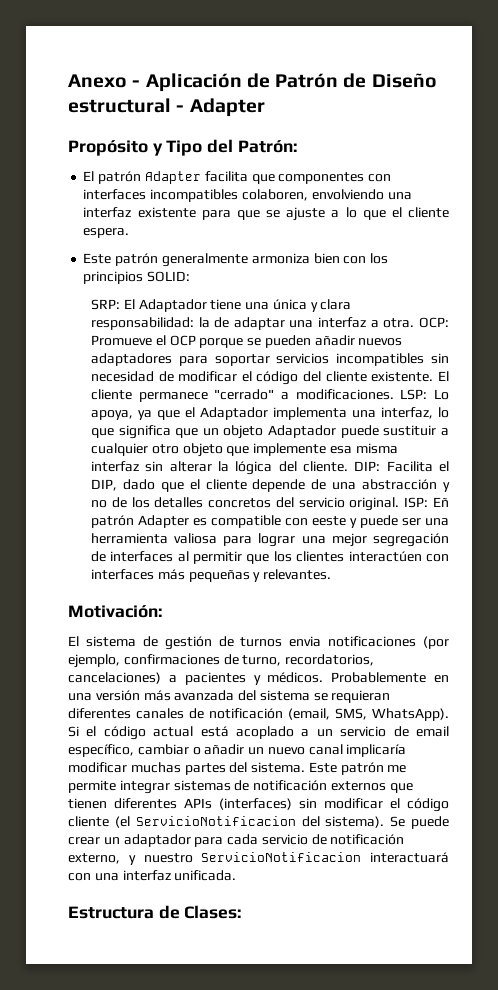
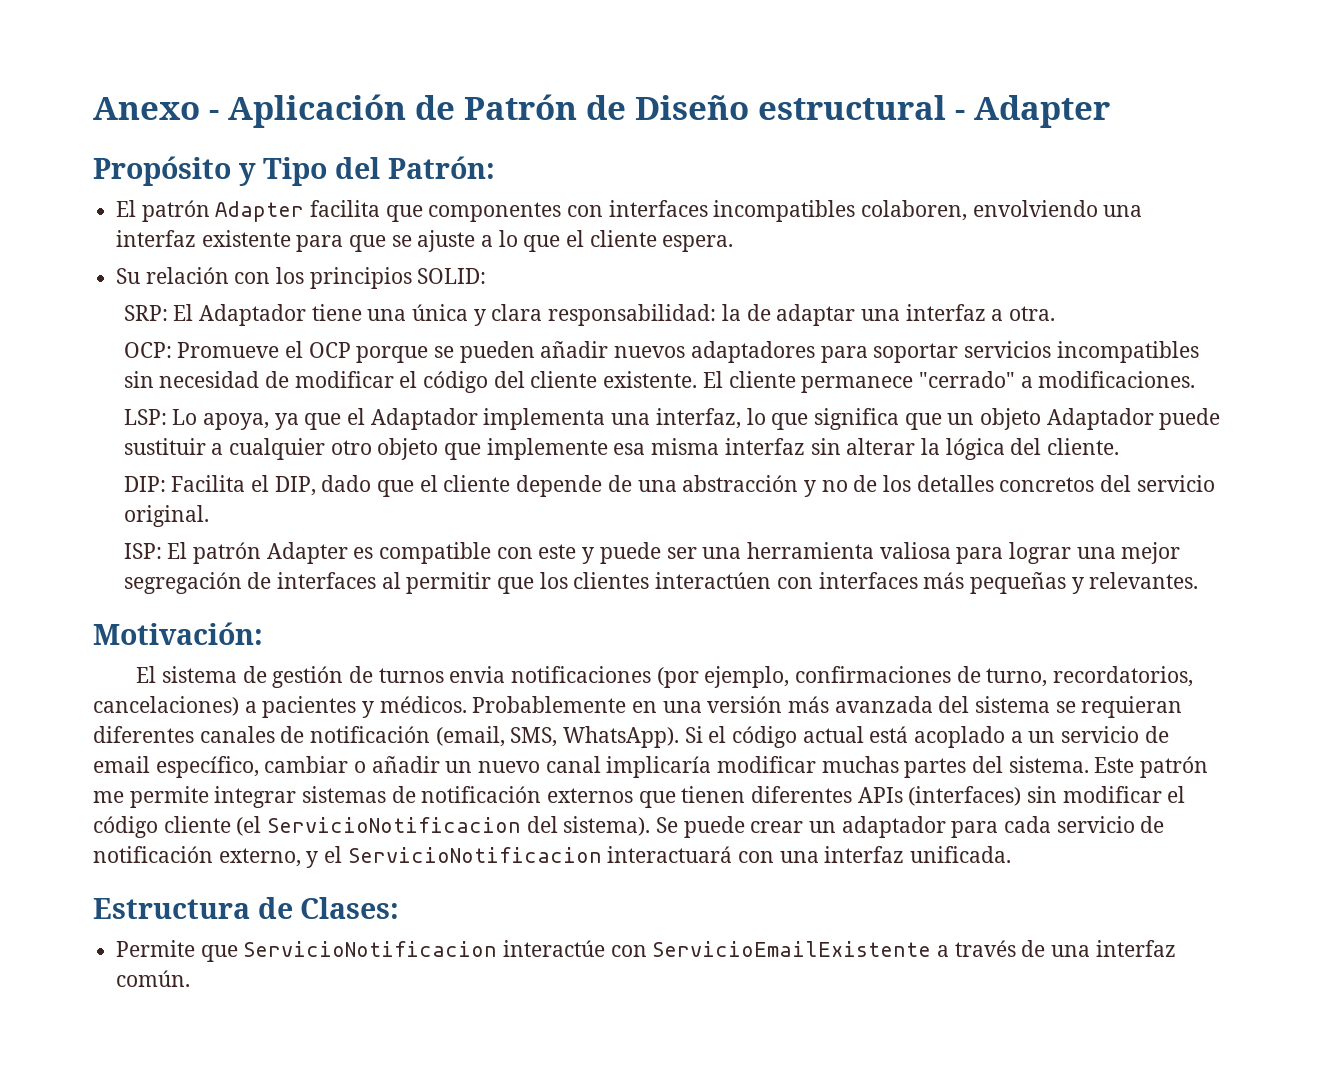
- Este patrón generalmente armoniza bien con los principios SOLID:
+ Su relación con los principios SOLID:
- SRP: El Adaptador tiene una única y clara responsabilidad: la de adaptar una interfaz a otra. OCP: Promueve el OCP porque se pueden añadir nuevos adaptadores para soportar servicios incompatibles sin necesidad de modificar el código del cliente existente.
+ SRP: El Adaptador tiene una única y clara responsabilidad: la de adaptar una interfaz a otra.
+ OCP: Promueve el OCP porque se pueden añadir nuevos adaptadores para soportar servicios incompatibles sin necesidad de modificar el código del cliente existente.
- El cliente permanece "cerrado" a modificaciones. LSP:
+ El cliente permanece "cerrado" a modificaciones.
+ LSP:
- Lo apoya, ya que el Adaptador implementa una interfaz, lo que significa que un objeto Adaptador puede sustituir a cualquier otro objeto que implemente esa misma interfaz sin alterar la lógica del cliente. DIP:
+ Lo apoya, ya que el Adaptador implementa una interfaz, lo que significa que un objeto Adaptador puede sustituir a cualquier otro objeto que implemente esa misma interfaz sin alterar la lógica del cliente.
+ DIP:
- Facilita el DIP, dado que el cliente depende de una abstracción y no de los detalles concretos del servicio original. ISP: Eñ patrón Adapter es compatible con eeste y puede ser una herramienta valiosa para lograr una mejor segregación de interfaces al permitir que los clientes interactúen con interfaces más pequeñas y relevantes.
+ Facilita el DIP, dado que el cliente depende de una abstracción y no de los detalles concretos del servicio original.
+ ISP: El patrón Adapter es compatible con este y puede ser una herramienta valiosa para lograr una mejor segregación de interfaces al permitir que los clientes interactúen con interfaces más pequeñas y relevantes.
- Se puede crear un adaptador para cada servicio de notificación externo, y nuestro ServicioNotificacion interactuará con una interfaz unificada.
+ Se puede crear un adaptador para cada servicio de notificación externo, y el ServicioNotificacion interactuará con una interfaz unificada.
+ Permite que ServicioNotificacion interactúe con ServicioEmailExistente a través de una interfaz común.

